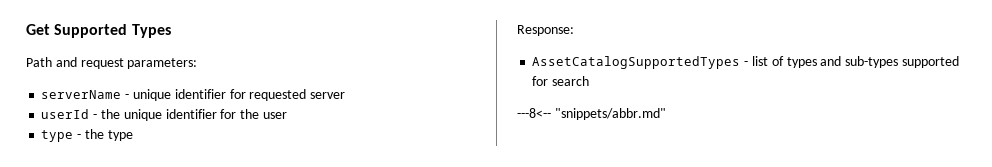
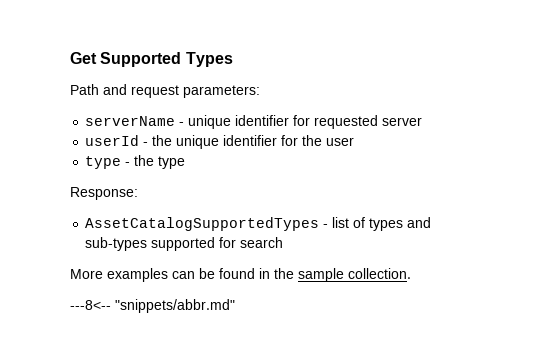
+ More examples can be found in the sample collection.

